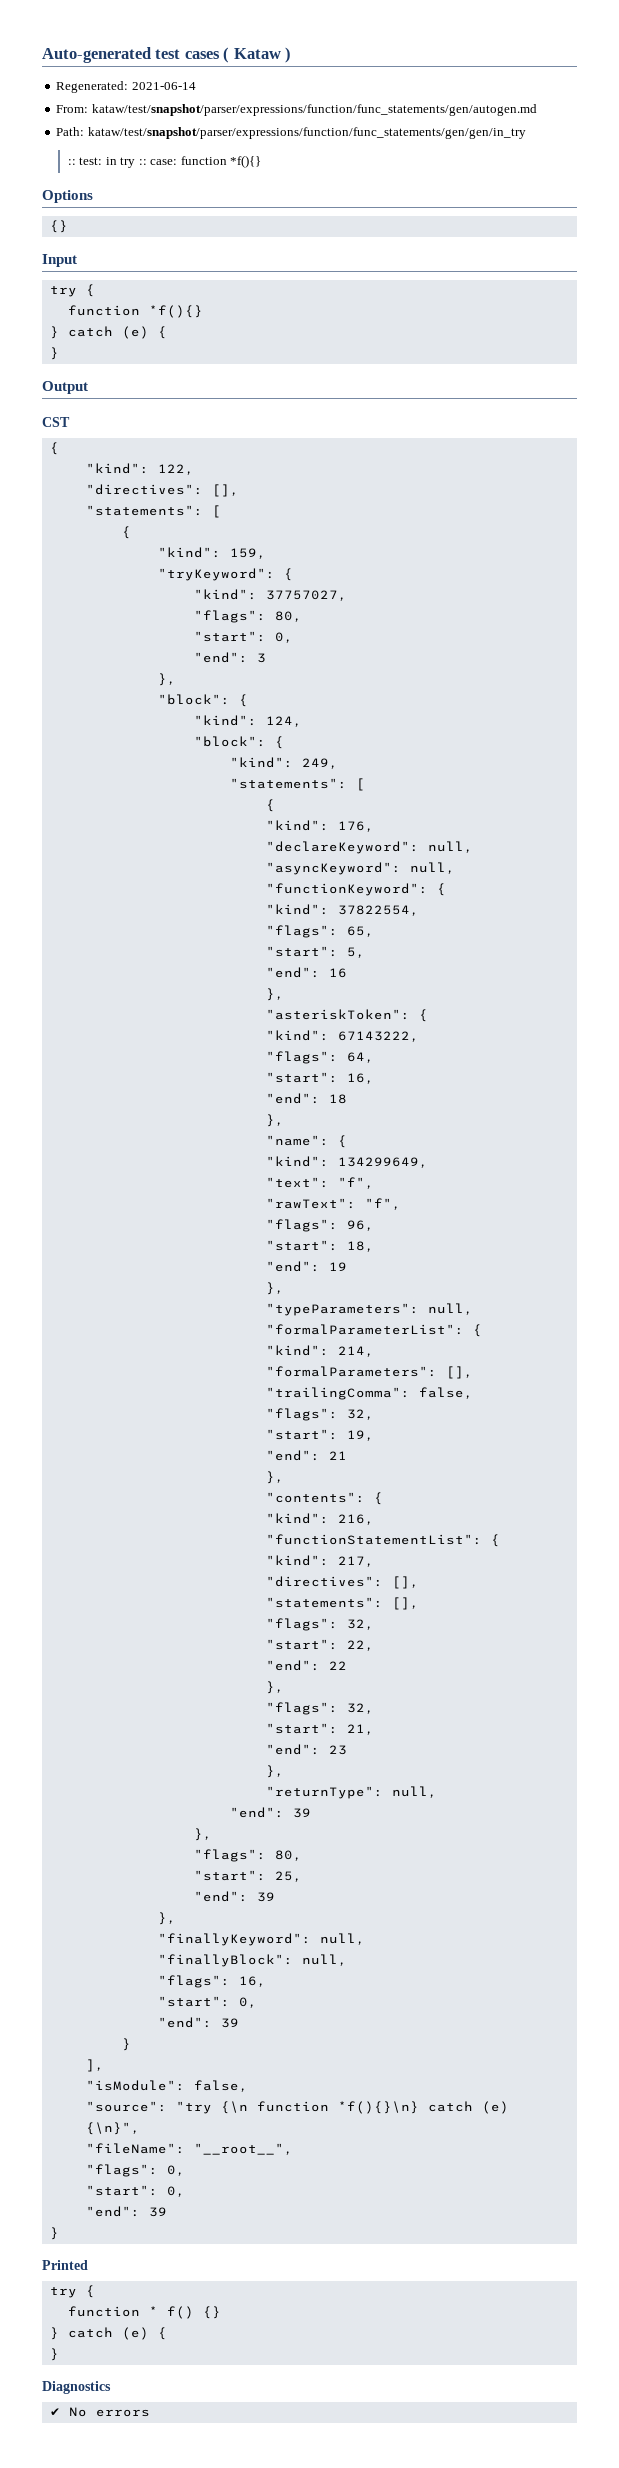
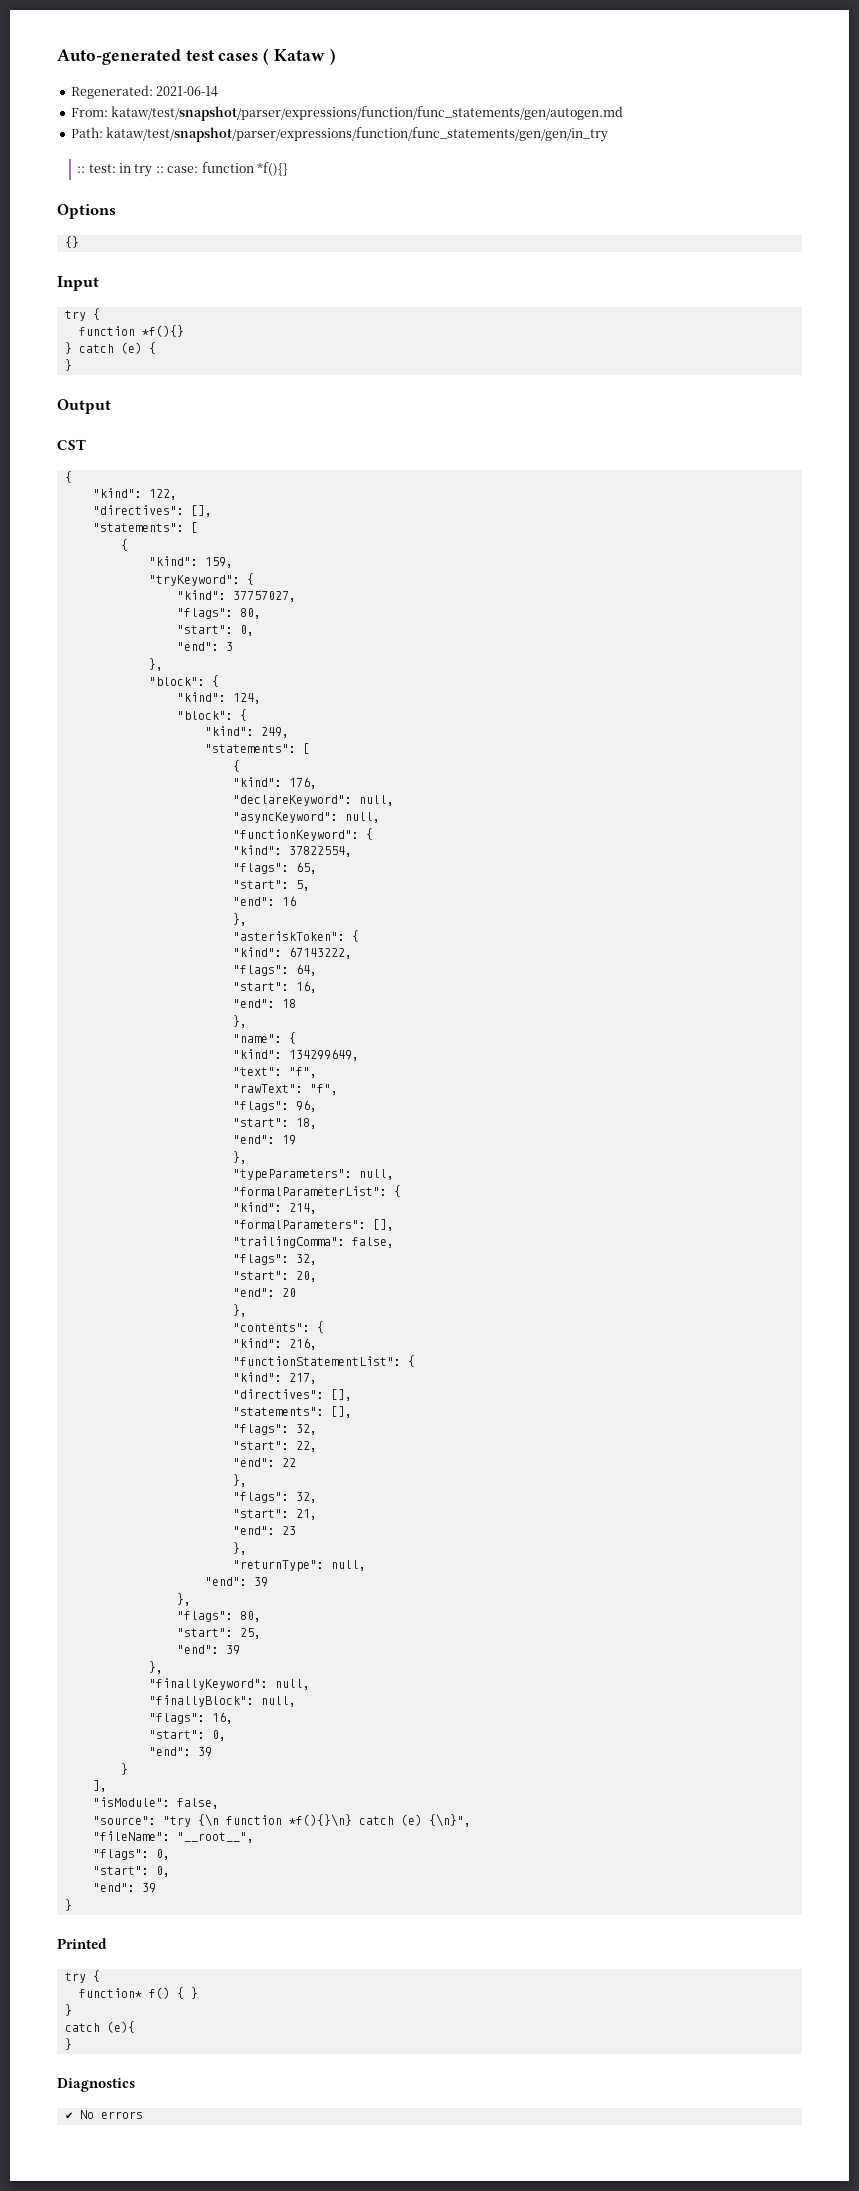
- "start": 19,
- "end": 21
+ "start": 20,
+ "end": 20
- function * f() {}
- } catch (e) {
+ function* f() { }
+ }
+ catch (e){

